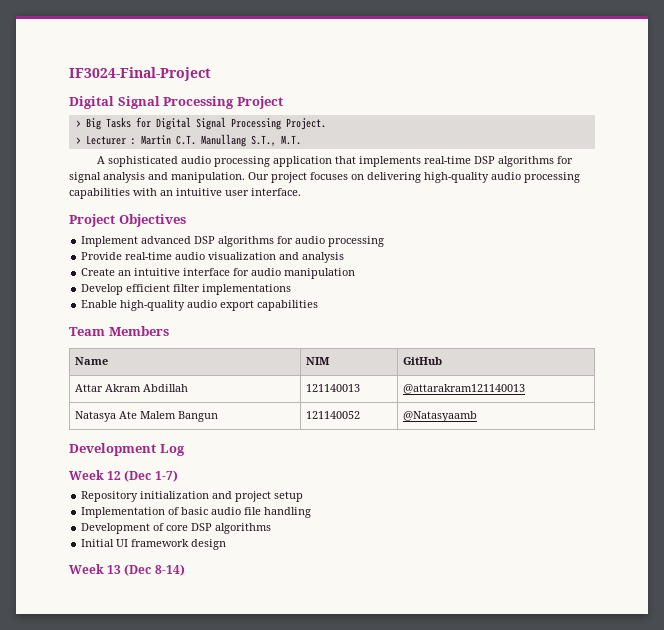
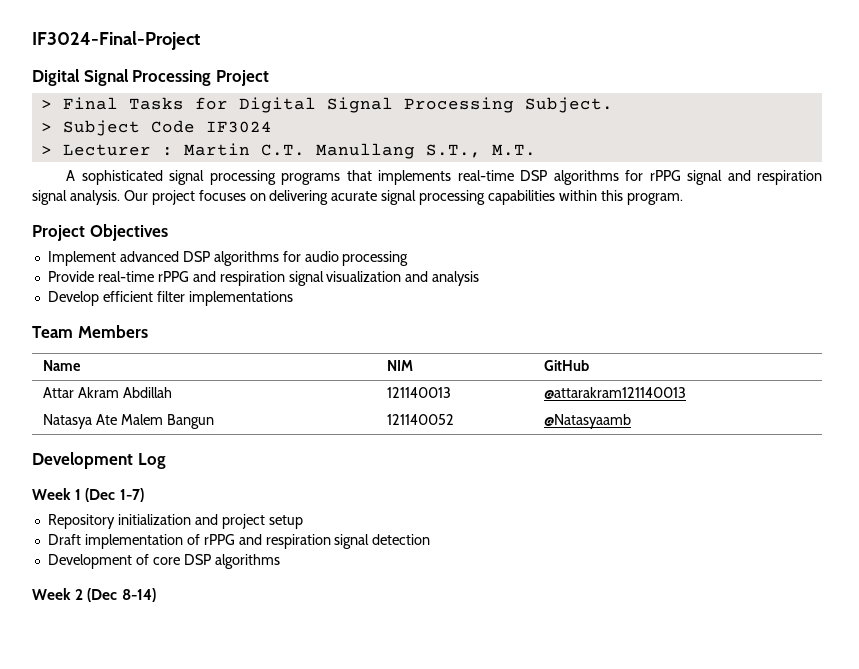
- > Big Tasks for Digital Signal Processing Project.
+ > Final Tasks for Digital Signal Processing Subject.
+ > Subject Code IF3024
- A sophisticated audio processing application that implements real-time DSP algorithms for signal analysis and manipulation.
+ A sophisticated signal processing programs that implements real-time DSP algorithms for rPPG signal and respiration signal analysis.
- Our project focuses on delivering high-quality audio processing capabilities with an intuitive user interface.
+ Our project focuses on delivering acurate signal processing capabilities within this program.
- Provide real-time audio visualization and analysis
+ Provide real-time rPPG and respiration signal visualization and analysis
- Create an intuitive interface for audio manipulation
- Enable high-quality audio export capabilities
- Week 12 (Dec 1-7)
+ Week 1 (Dec 1-7)
- Implementation of basic audio file handling
+ Draft implementation of rPPG and respiration signal detection
- Initial UI framework design
- Week 13 (Dec 8-14)
+ Week 2 (Dec 8-14)

